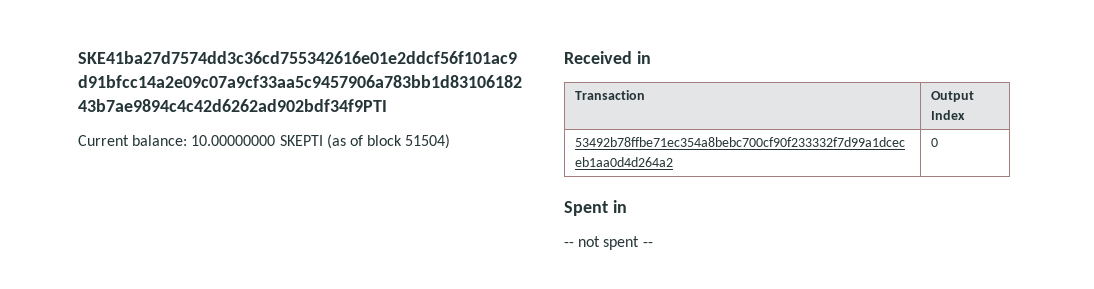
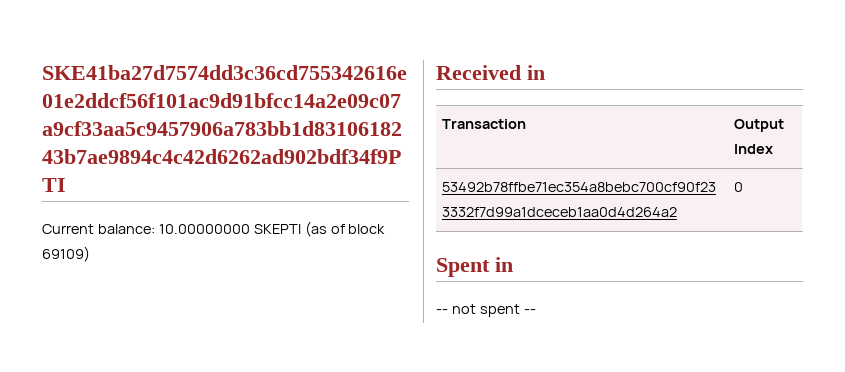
- Current balance: 10.00000000 SKEPTI (as of block 51504)
+ Current balance: 10.00000000 SKEPTI (as of block 69109)

